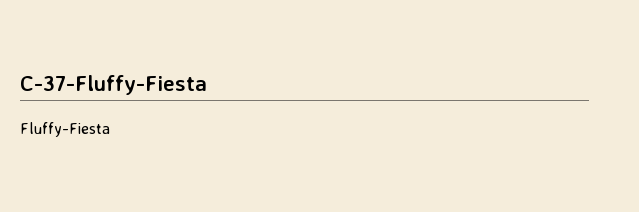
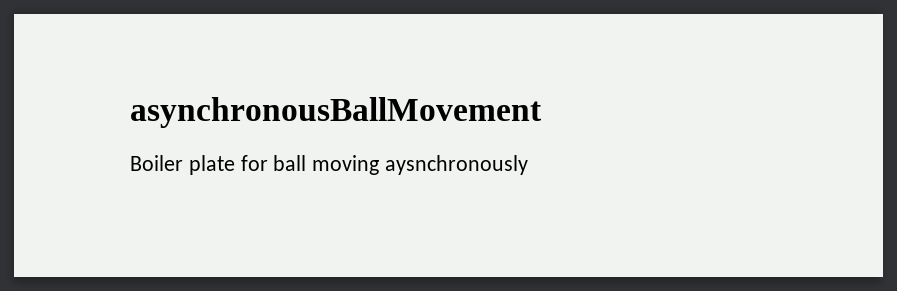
- C-37-Fluffy-Fiesta
- Fluffy-Fiesta
+ asynchronousBallMovement
+ Boiler plate for ball moving aysnchronously

